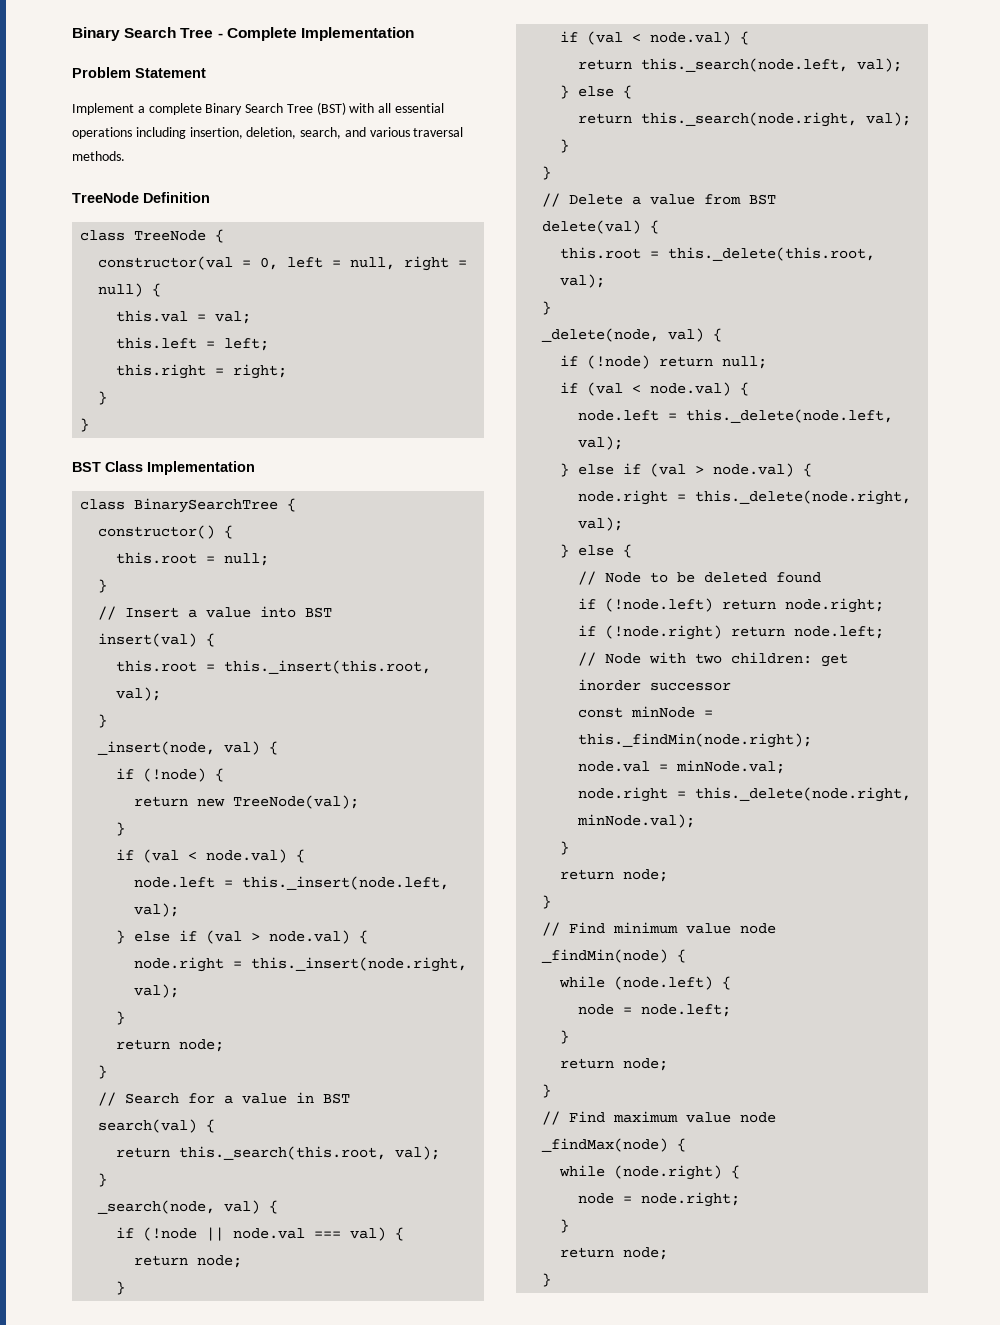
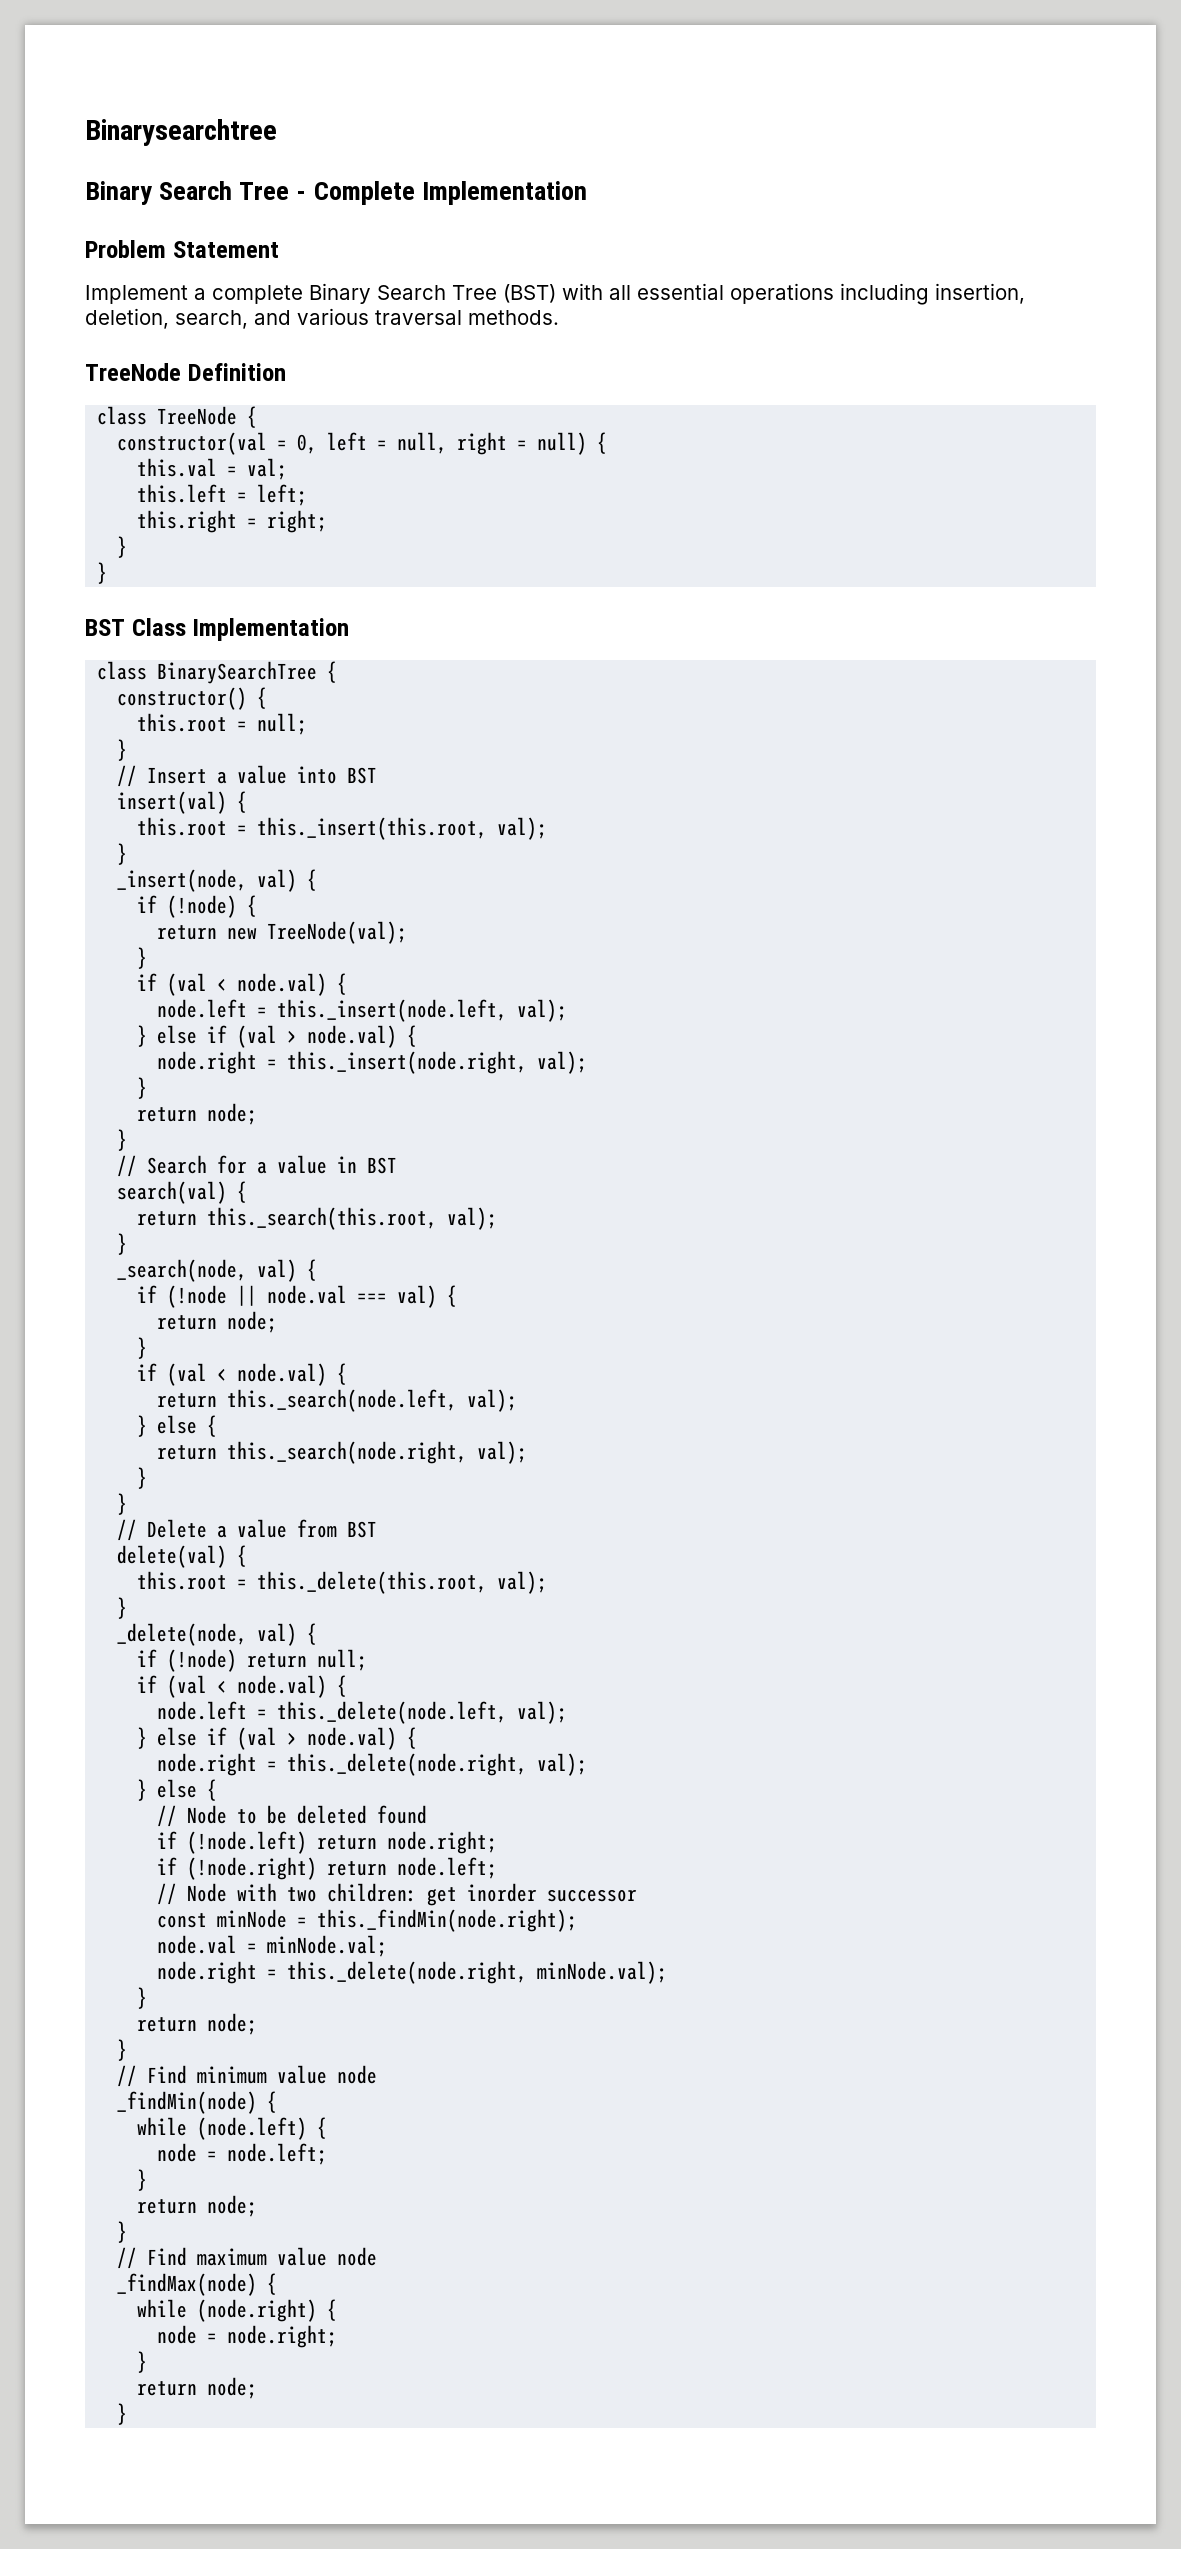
+ Binarysearchtree

